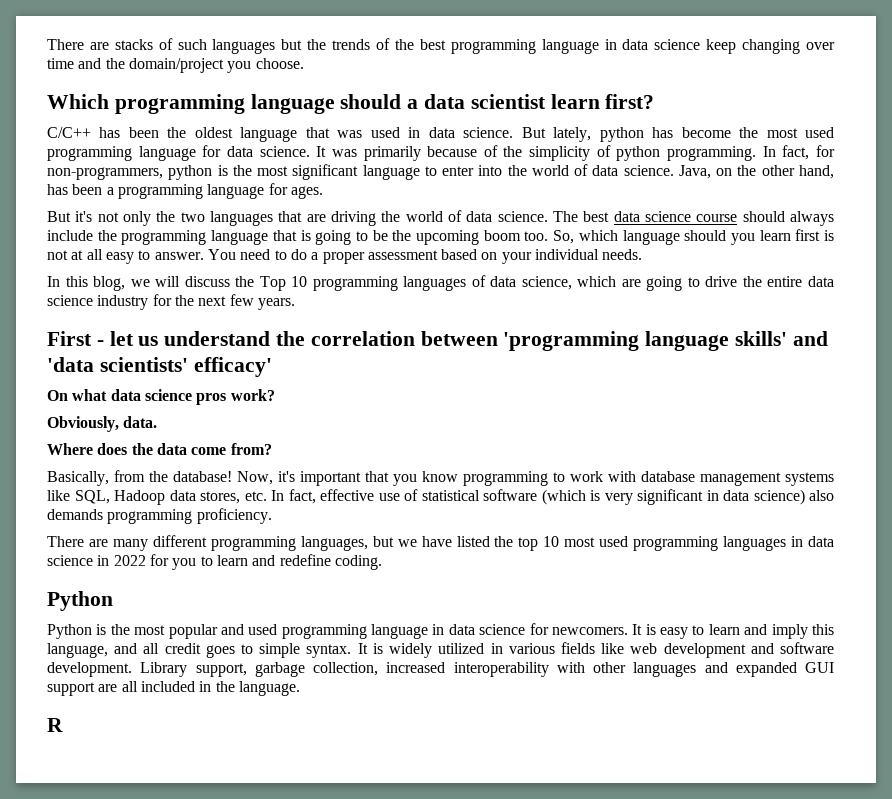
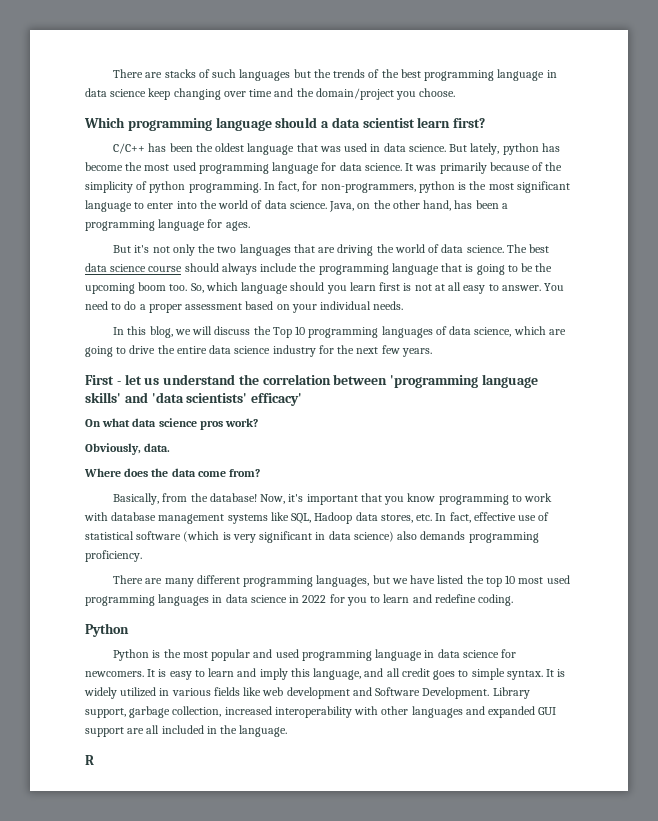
- It is widely utilized in various fields like web development and software development.
+ It is widely utilized in various fields like web development and Software Development.

